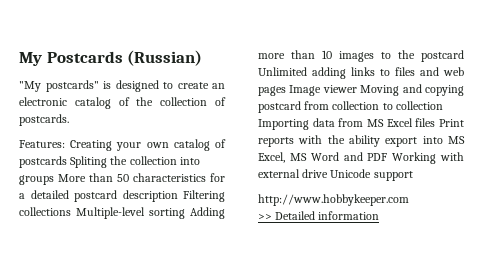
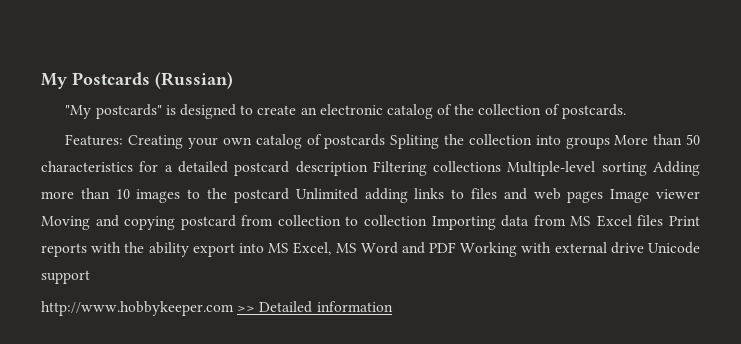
- http://www.hobbykeeper.com
- >> Detailed information
+ http://www.hobbykeeper.com >> Detailed information

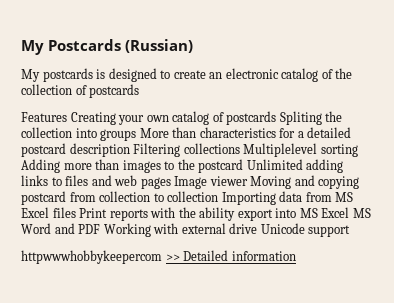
- "My postcards" is designed to create an electronic catalog of the collection of postcards.
- Features: Creating your own catalog of postcards Spliting the collection into groups More than 50 characteristics for a detailed postcard description Filtering collections Multiple-level sorting Adding more than 10 images to the postcard Unlimited adding links to files and web pages Image viewer Moving and copying postcard from collection to collection Importing data from MS Excel files Print reports with the ability export into MS Excel, MS Word and PDF Working with external drive Unicode support
+ My postcards is designed to create an electronic catalog of the collection of postcards
+ Features Creating your own catalog of postcards Spliting the collection into groups More than characteristics for a detailed postcard description Filtering collections Multiplelevel sorting Adding more than images to the postcard Unlimited adding links to files and web pages Image viewer Moving and copying postcard from collection to collection Importing data from MS Excel files Print reports with the ability export into MS Excel MS Word and PDF Working with external drive Unicode support
- http://www.hobbykeeper.com >> Detailed information
+ httpwwwhobbykeepercom >> Detailed information

